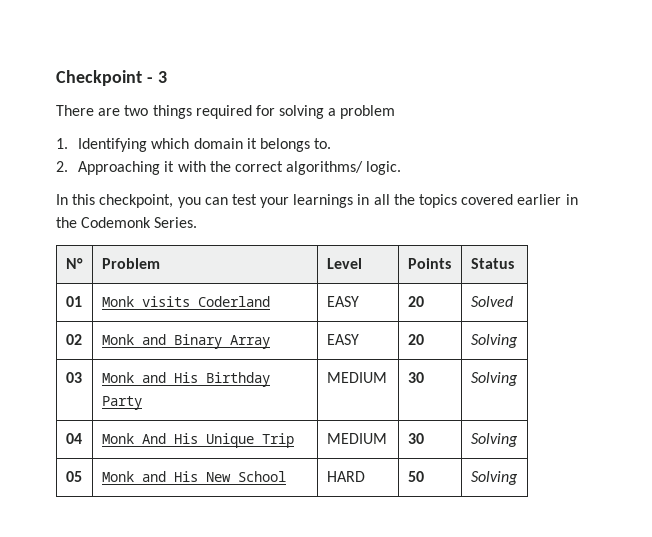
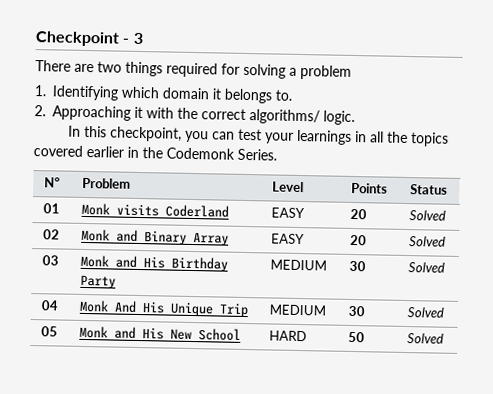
- 02 | Monk and Binary Array | EASY | 20 | Solving
+ 02 | Monk and Binary Array | EASY | 20 | Solved
- 03 | Monk and His Birthday Party | MEDIUM | 30 | Solving
+ 03 | Monk and His Birthday Party | MEDIUM | 30 | Solved
- 04 | Monk And His Unique Trip | MEDIUM | 30 | Solving
+ 04 | Monk And His Unique Trip | MEDIUM | 30 | Solved
- 05 | Monk and His New School | HARD | 50 | Solving
+ 05 | Monk and His New School | HARD | 50 | Solved

